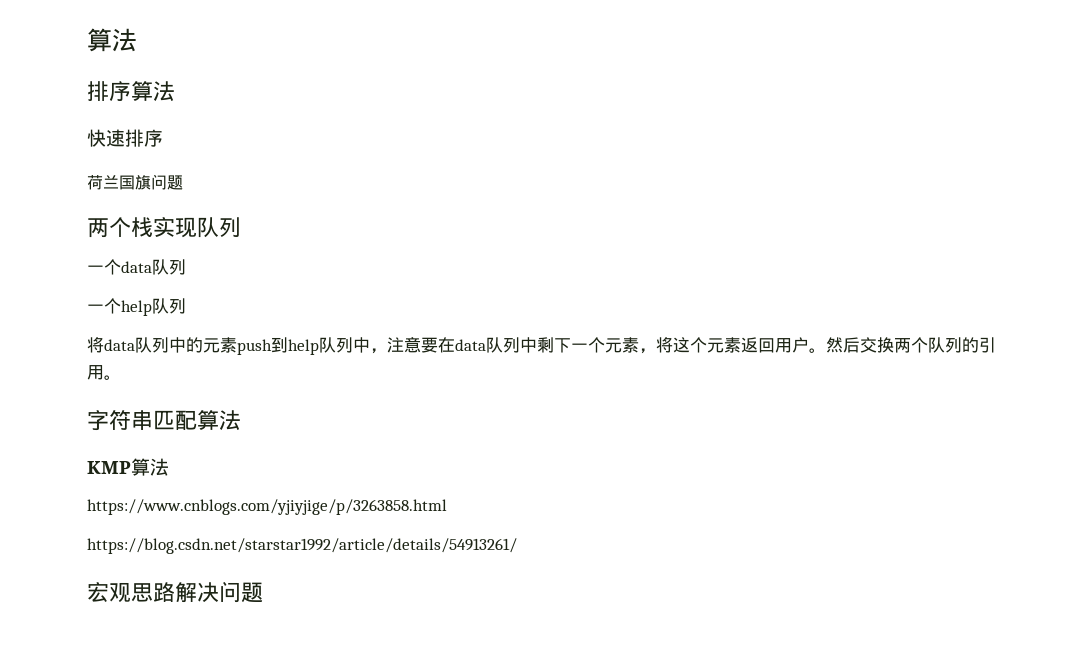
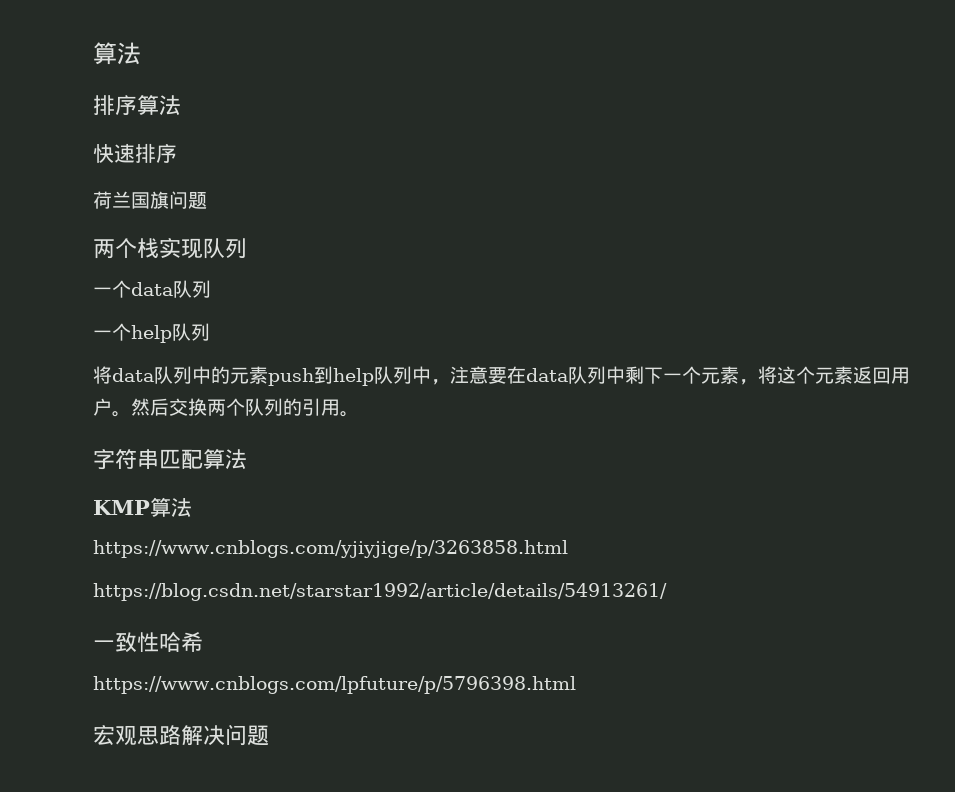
+ 一致性哈希
+ https://www.cnblogs.com/lpfuture/p/5796398.html

